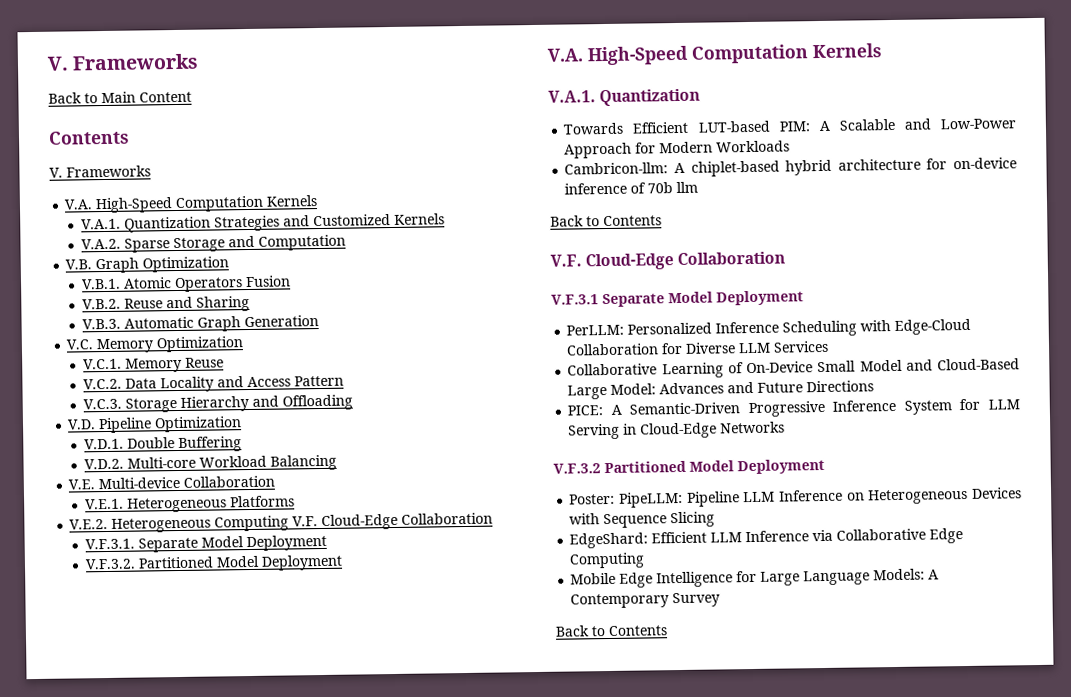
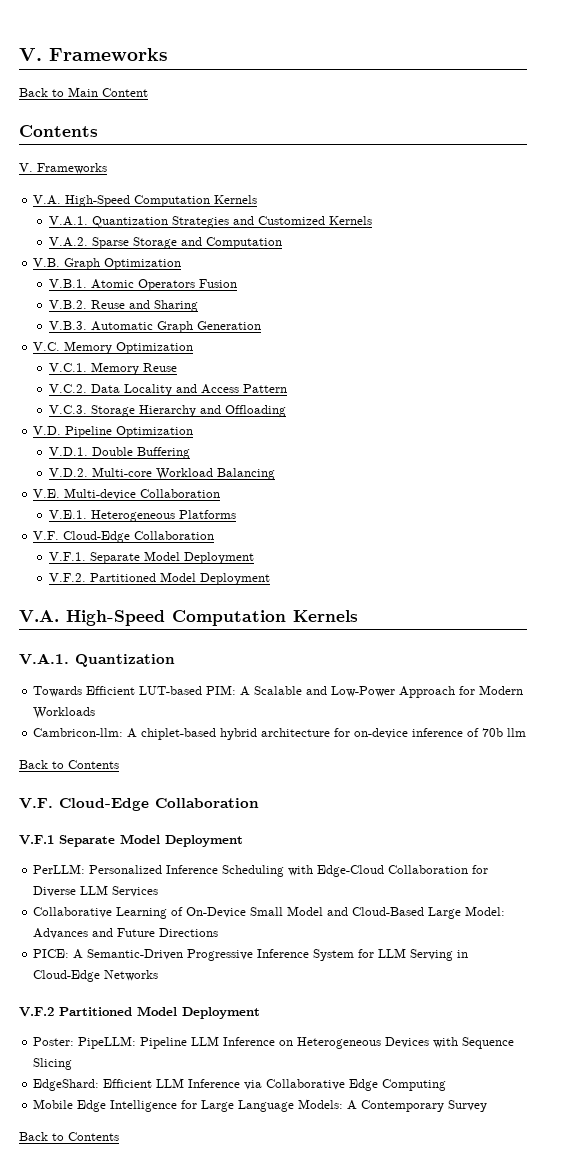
  V.E.1. Heterogeneous Platforms
- V.E.2. Heterogeneous Computing V.F. Cloud-Edge Collaboration
- V.F.3.1. Separate Model Deployment
- V.F.3.2. Partitioned Model Deployment
+ V.F. Cloud-Edge Collaboration
+ V.F.1. Separate Model Deployment
+ V.F.2. Partitioned Model Deployment
- V.F.3.1 Separate Model Deployment
+ V.F.1 Separate Model Deployment
- V.F.3.2 Partitioned Model Deployment
+ V.F.2 Partitioned Model Deployment

